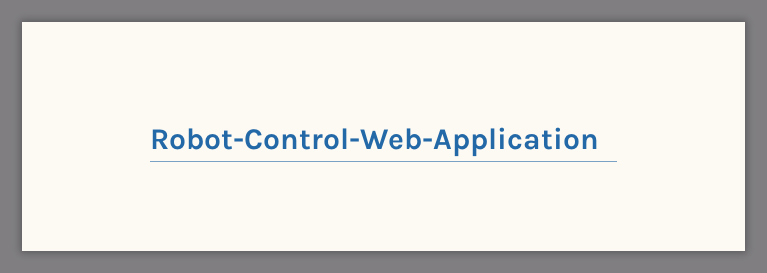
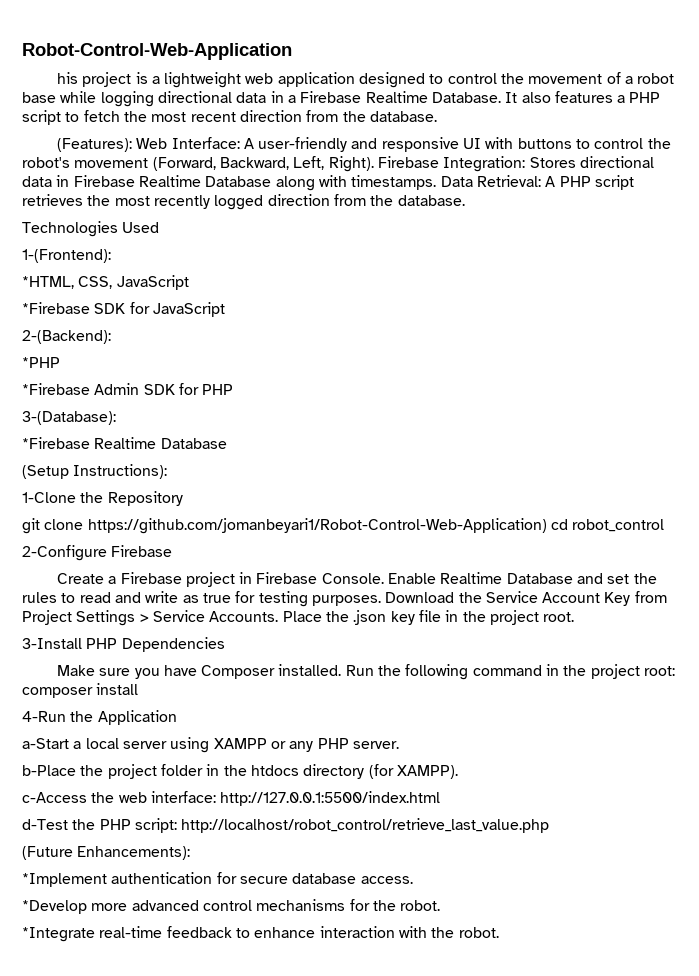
+ his project is a lightweight web application designed to control the movement of a robot base while logging directional data in a Firebase Realtime Database. It also features a PHP script to fetch the most recent direction from the database.
+ (Features): Web Interface: A user-friendly and responsive UI with buttons to control the robot's movement (Forward, Backward, Left, Right). Firebase Integration: Stores directional data in Firebase Realtime Database along with timestamps. Data Retrieval: A PHP script retrieves the most recently logged direction from the database.
+ Technologies Used
+ 1-(Frontend):
+ *HTML, CSS, JavaScript
+ *Firebase SDK for JavaScript
+ 2-(Backend):
+ *PHP
+ *Firebase Admin SDK for PHP
+ 3-(Database):
+ *Firebase Realtime Database
+ (Setup Instructions):
+ 1-Clone the Repository
+ git clone https://github.com/jomanbeyari1/Robot-Control-Web-Application) cd robot_control
+ 2-Configure Firebase
+ Create a Firebase project in Firebase Console. Enable Realtime Database and set the rules to read and write as true for testing purposes. Download the Service Account Key from Project Settings > Service Accounts. Place the .json key file in the project root.
+ 3-Install PHP Dependencies
+ Make sure you have Composer installed. Run the following command in the project root: composer install
+ 4-Run the Application
+ a-Start a local server using XAMPP or any PHP server.
+ b-Place the project folder in the htdocs directory (for XAMPP).
+ c-Access the web interface: http://127.0.0.1:5500/index.html
+ d-Test the PHP script: http://localhost/robot_control/retrieve_last_value.php
+ (Future Enhancements):
+ *Implement authentication for secure database access.
+ *Develop more advanced control mechanisms for the robot.
+ *Integrate real-time feedback to enhance interaction with the robot.

